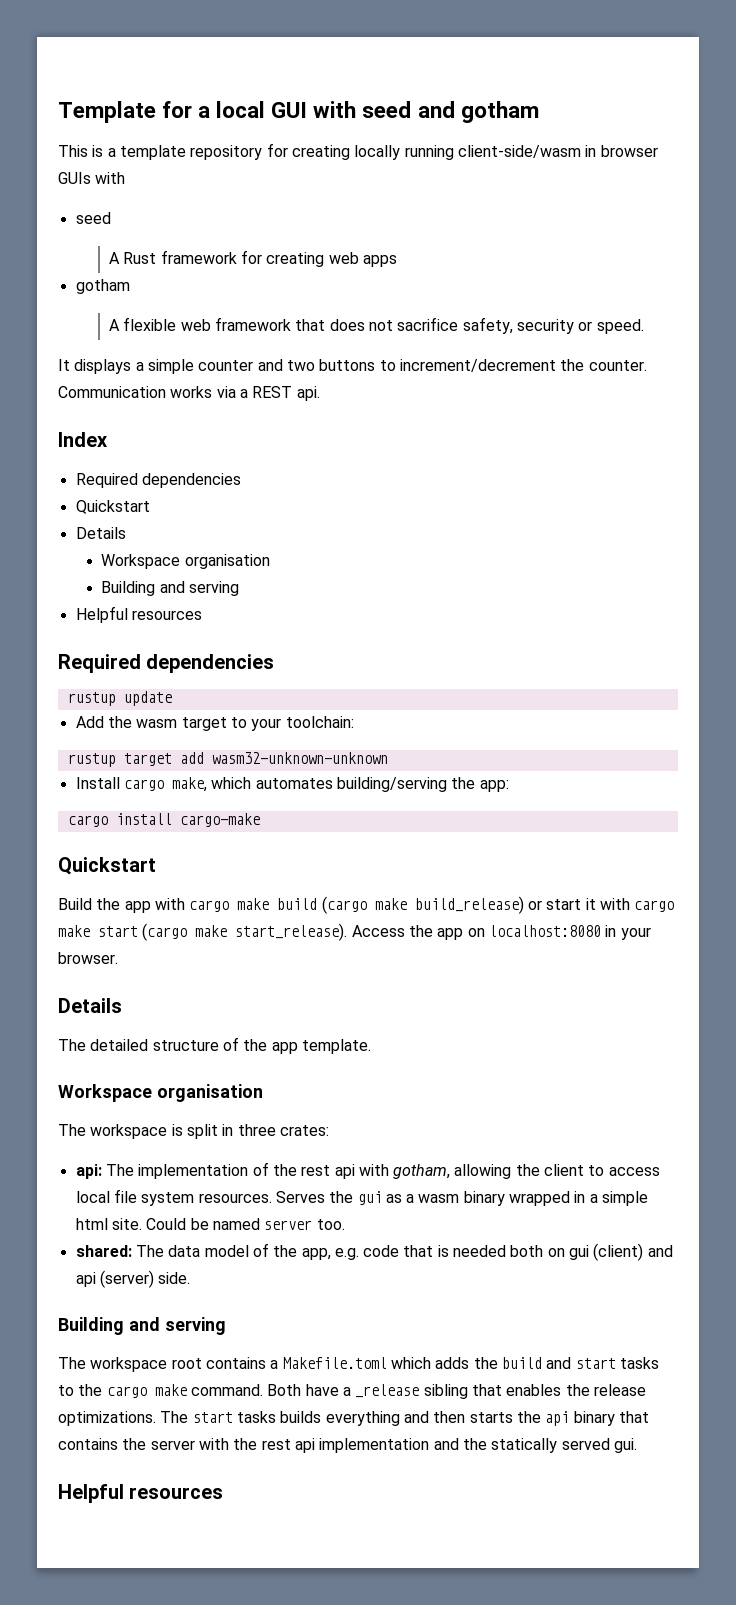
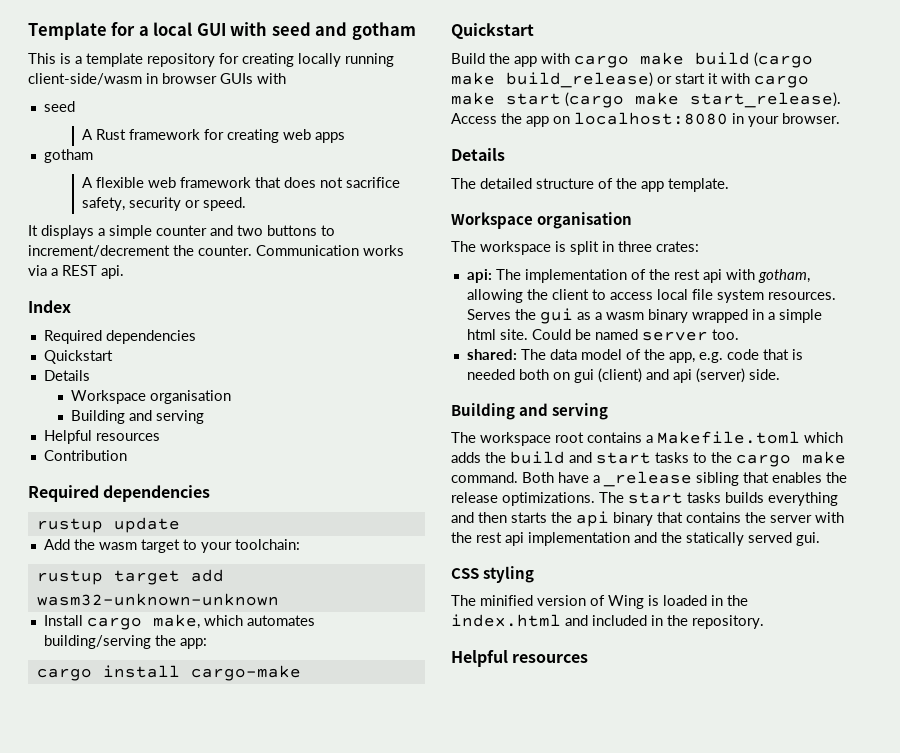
+ Contribution
+ CSS styling
+ The minified version of Wing is loaded in the index.html and included in the repository.

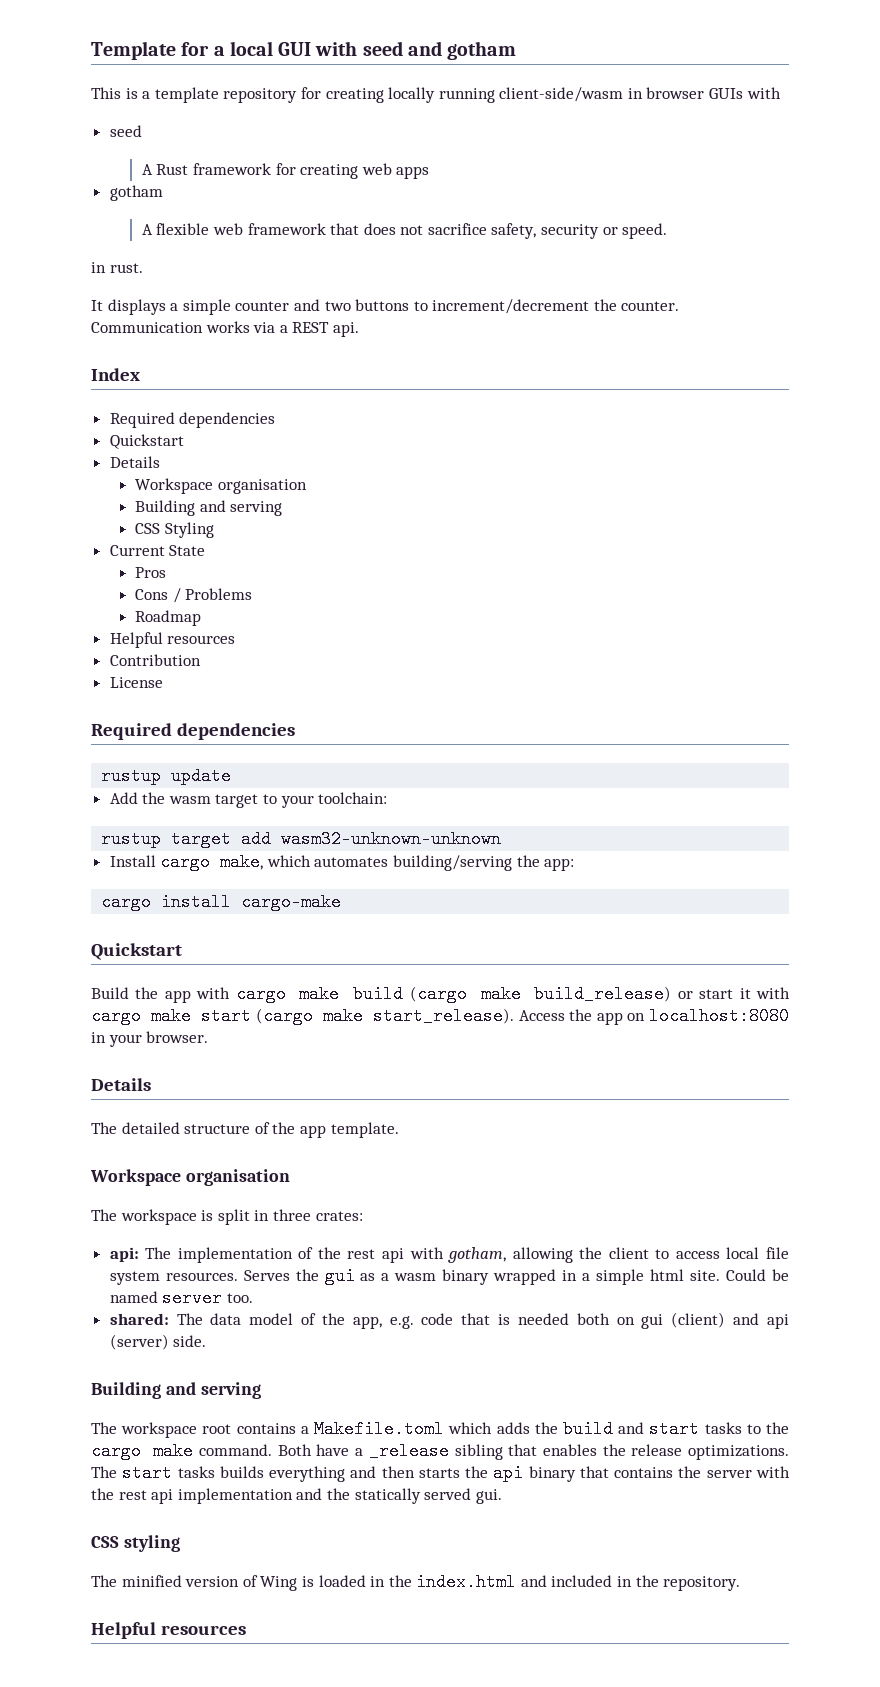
+ in rust.
+ CSS Styling
+ Current State
+ Pros
+ Cons / Problems
+ Roadmap
+ License

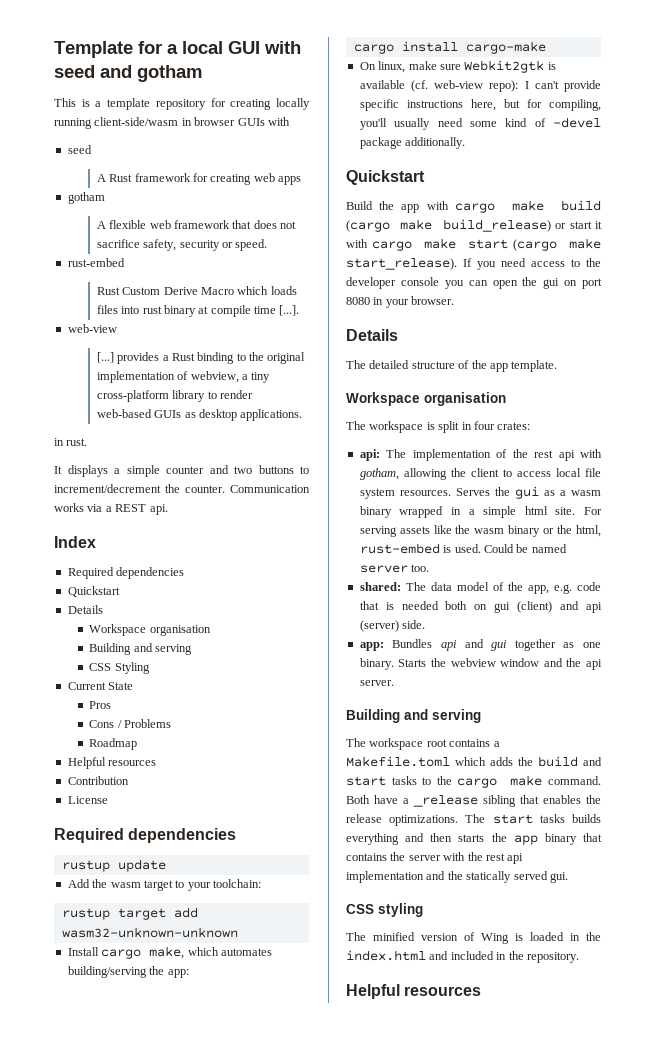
  A flexible web framework that does not sacrifice safety, security or speed.
+ rust-embed
+ Rust Custom Derive Macro which loads files into rust binary at compile time [...].
+ web-view
+ [...] provides a Rust binding to the original implementation of webview, a tiny cross-platform library to render web-based GUIs as desktop applications.
+ On linux, make sure Webkit2gtk is available (cf. web-view repo): I can't provide specific instructions here, but for compiling, you'll usually need some kind of -devel package additionally.
- Access the app on localhost:8080 in your browser.
+ If you need access to the developer console you can open the gui on port 8080 in your browser.
- The workspace is split in three crates:
+ The workspace is split in four crates:
+ For serving assets like the wasm binary or the html, rust-embed is used.
+ app: Bundles api and gui together as one binary. Starts the webview window and the api server.
- The start tasks builds everything and then starts the api binary that contains the server with the rest api implementation and the statically served gui.
+ The start tasks builds everything and then starts the app binary that contains the server with the rest api implementation and the statically served gui.

